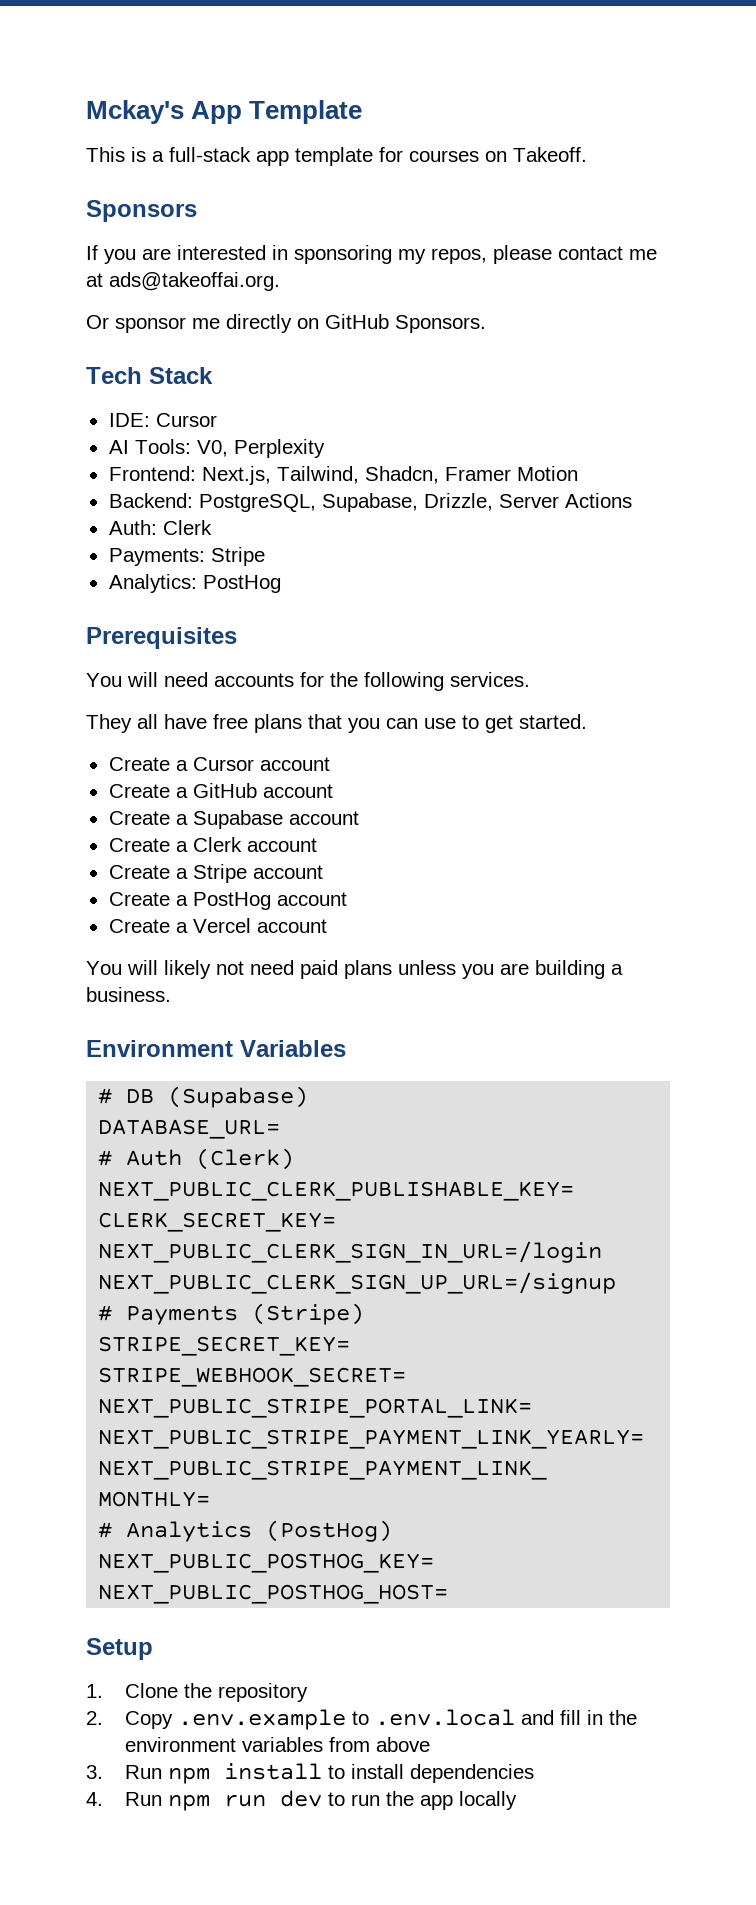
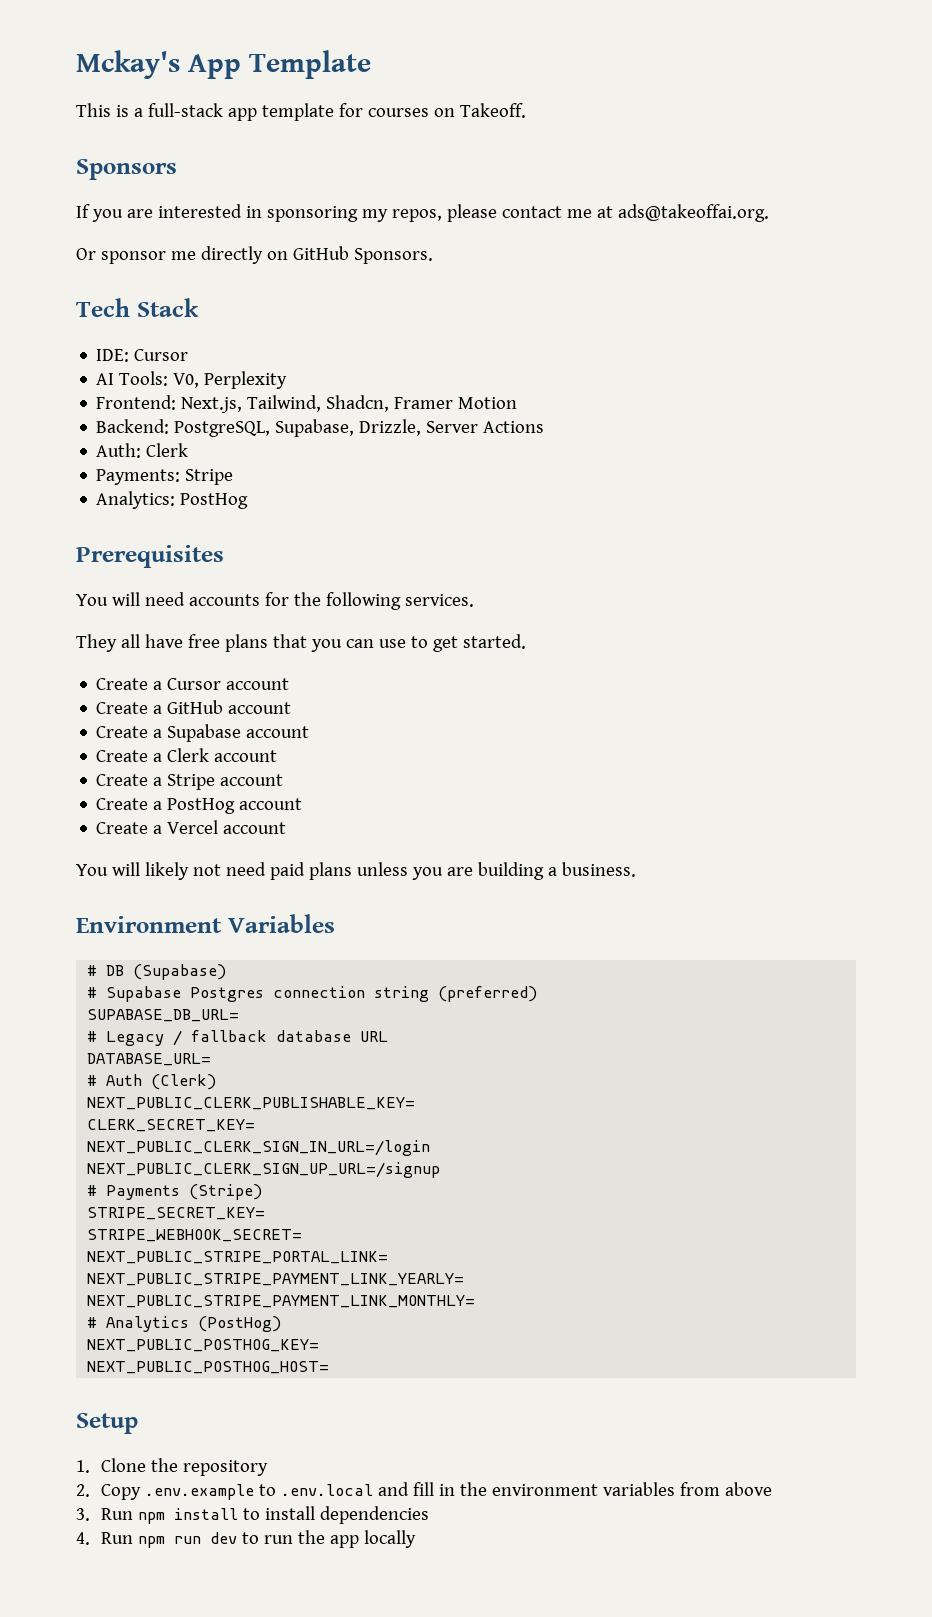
+ # Supabase Postgres connection string (preferred)
+ SUPABASE_DB_URL=
+ # Legacy / fallback database URL

